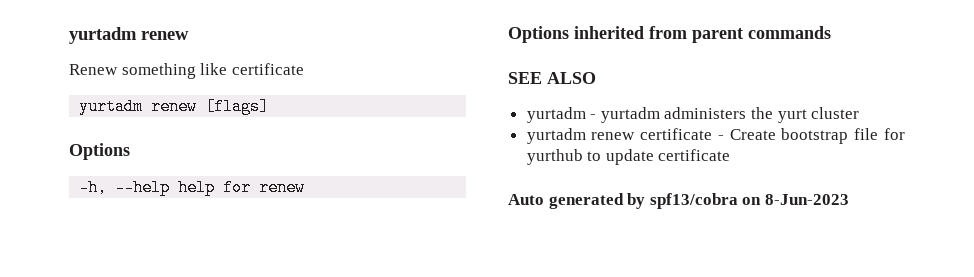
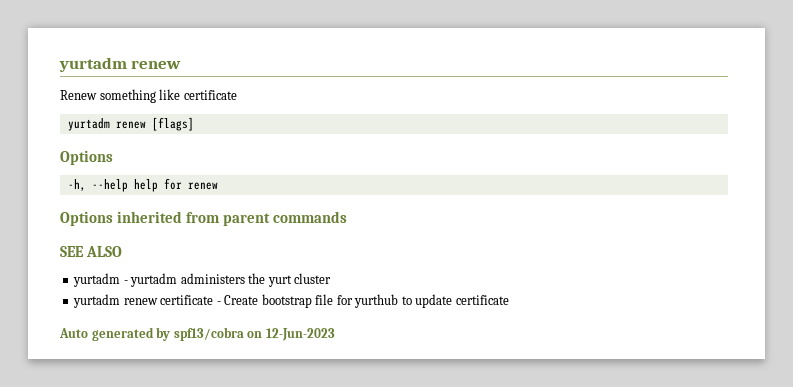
- Auto generated by spf13/cobra on 8-Jun-2023
+ Auto generated by spf13/cobra on 12-Jun-2023

